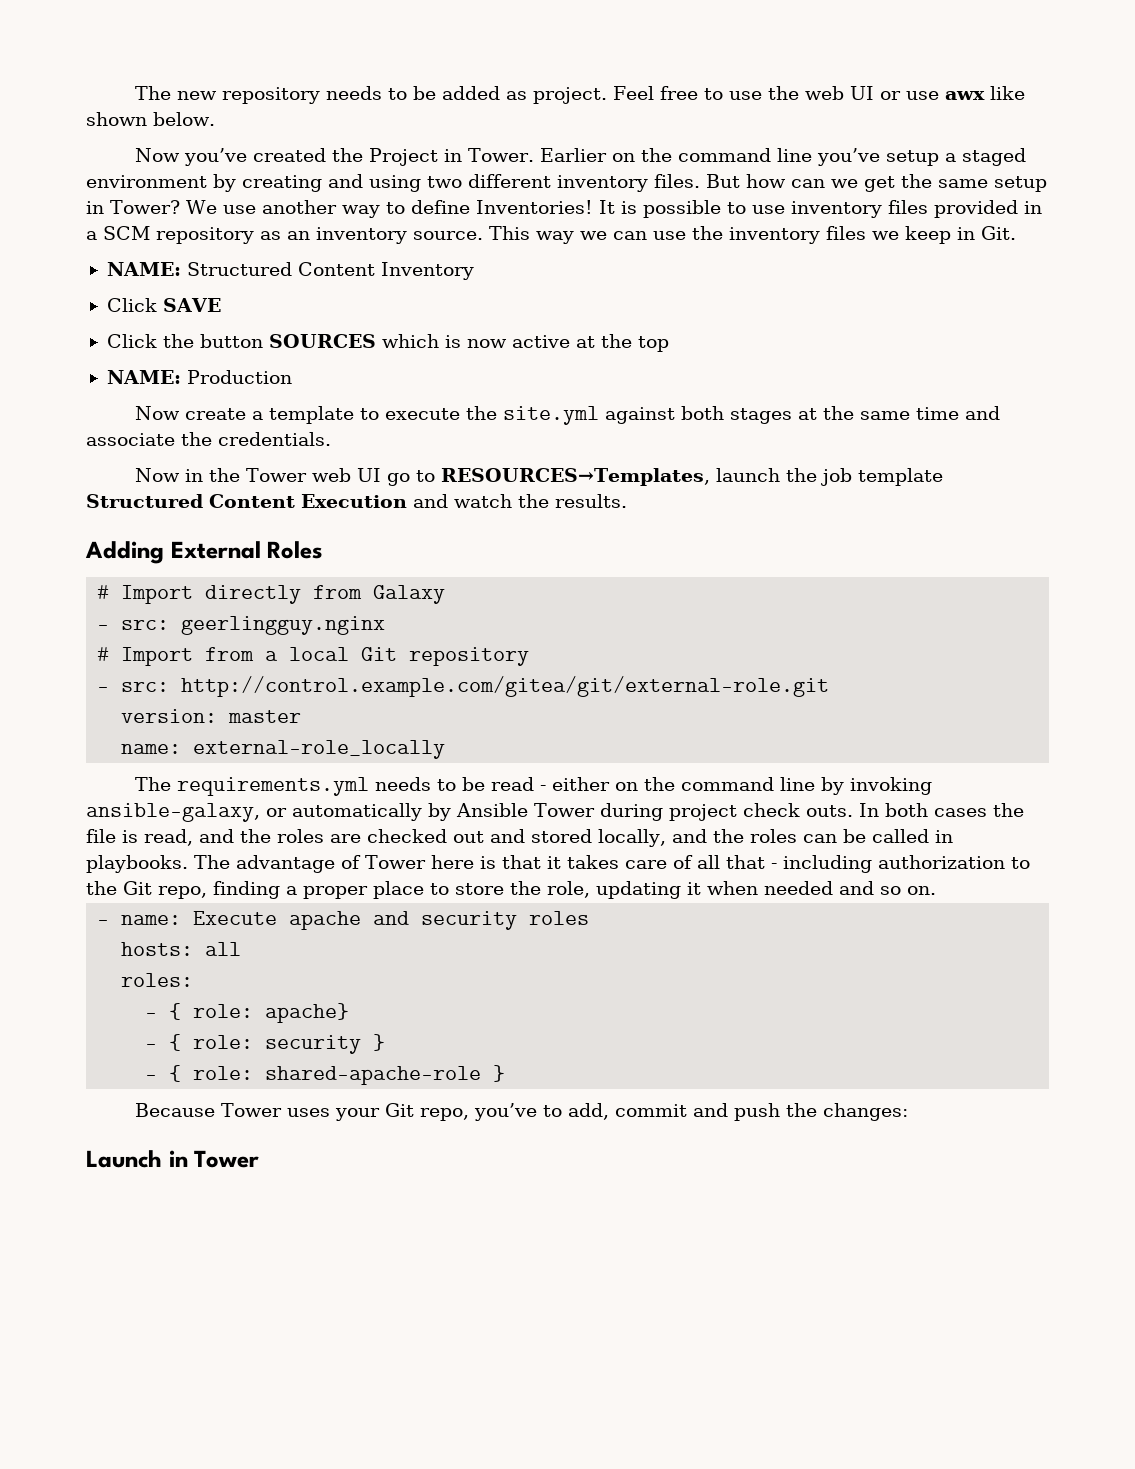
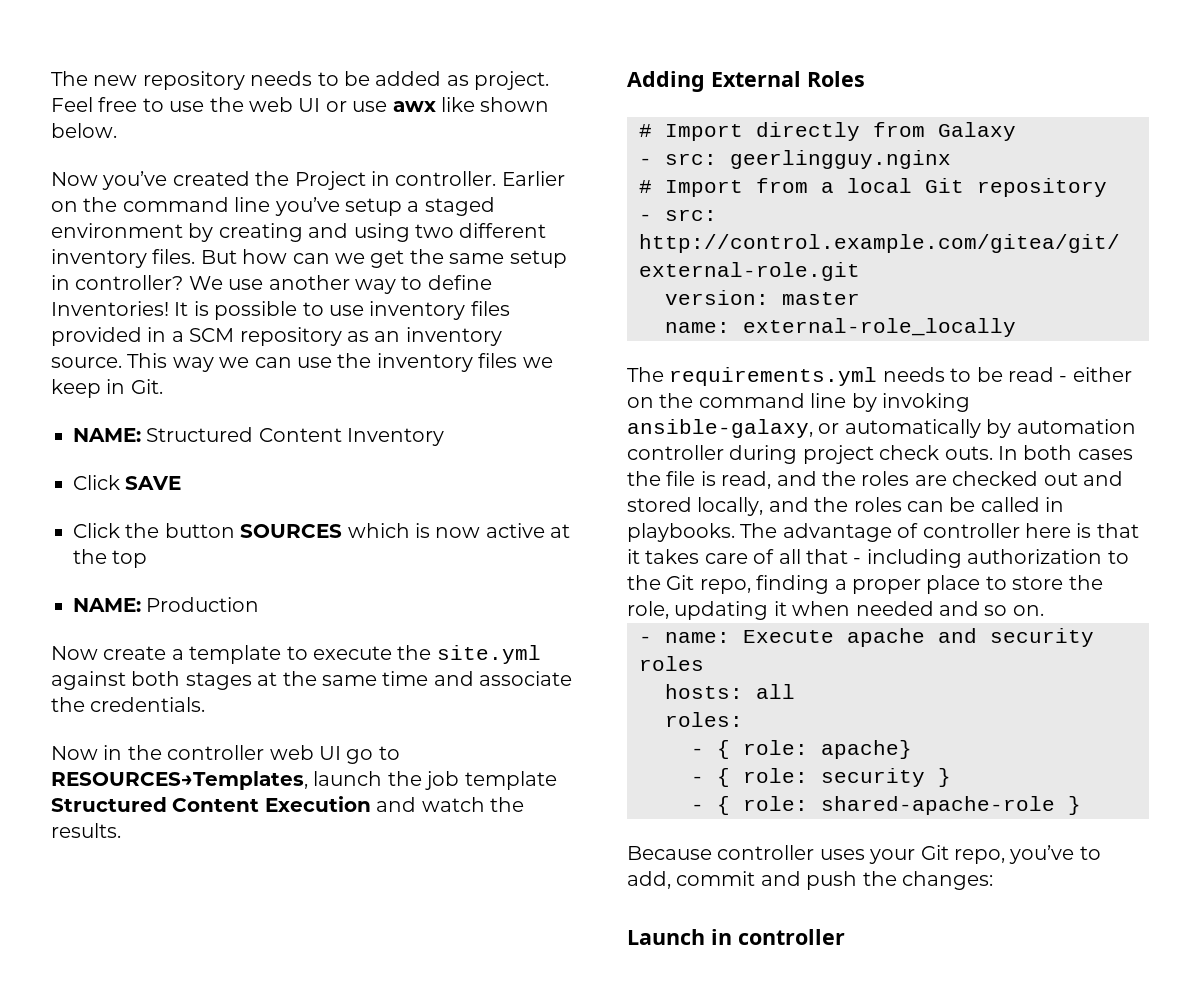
- Now you’ve created the Project in Tower.
+ Now you’ve created the Project in controller.
- But how can we get the same setup in Tower?
+ But how can we get the same setup in controller?
- Now in the Tower web UI go to RESOURCES→Templates, launch the job template Structured Content Execution and watch the results.
+ Now in the controller web UI go to RESOURCES→Templates, launch the job template Structured Content Execution and watch the results.
- The requirements.yml needs to be read - either on the command line by invoking ansible-galaxy, or automatically by Ansible Tower during project check outs.
+ The requirements.yml needs to be read - either on the command line by invoking ansible-galaxy, or automatically by automation controller during project check outs.
- The advantage of Tower here is that it takes care of all that - including authorization to the Git repo, finding a proper place to store the role, updating it when needed and so on.
+ The advantage of controller here is that it takes care of all that - including authorization to the Git repo, finding a proper place to store the role, updating it when needed and so on.
- Because Tower uses your Git repo, you’ve to add, commit and push the changes:
+ Because controller uses your Git repo, you’ve to add, commit and push the changes:
- Launch in Tower
+ Launch in controller

